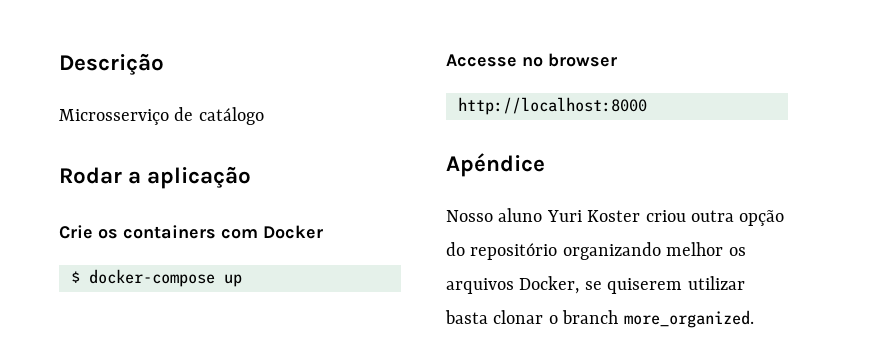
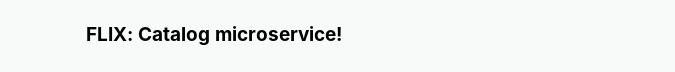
- Descrição
- Microsserviço de catálogo
- Rodar a aplicação
- Crie os containers com Docker
- $ docker-compose up
- Accesse no browser
- http://localhost:8000
- Apéndice
- Nosso aluno Yuri Koster criou outra opção do repositório organizando melhor os arquivos Docker, se quiserem utilizar basta clonar o branch more_organized.
+ FLIX: Catalog microservice!

